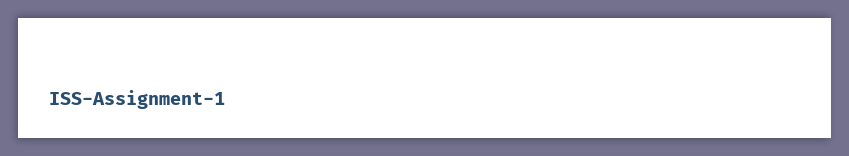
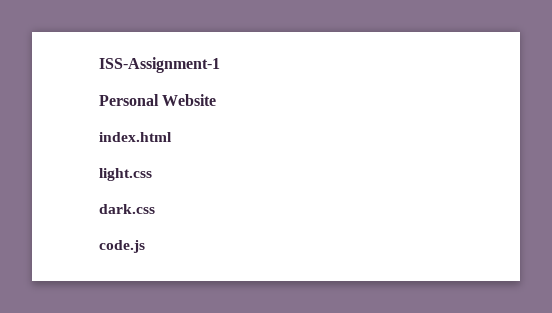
+ Personal Website
+ index.html
+ light.css
+ dark.css
+ code.js

